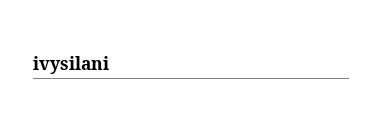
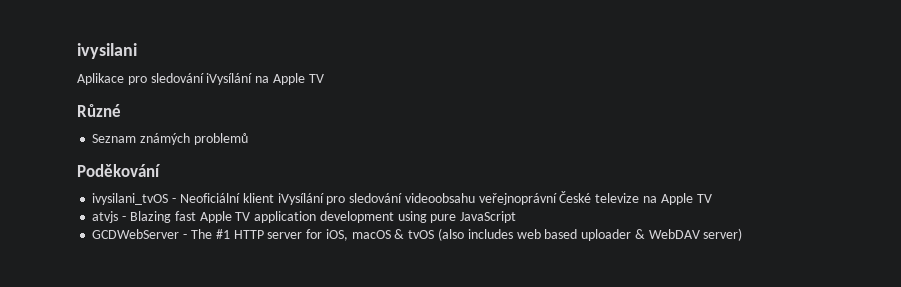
+ Aplikace pro sledování iVysílání na Apple TV
+ Různé
+ Seznam známých problemů
+ Poděkování
+ ivysilani_tvOS - Neoficiální klient iVysílání pro sledování videoobsahu veřejnoprávní České televize na Apple TV
+ atvjs - Blazing fast Apple TV application development using pure JavaScript
+ GCDWebServer - The #1 HTTP server for iOS, macOS & tvOS (also includes web based uploader & WebDAV server)

